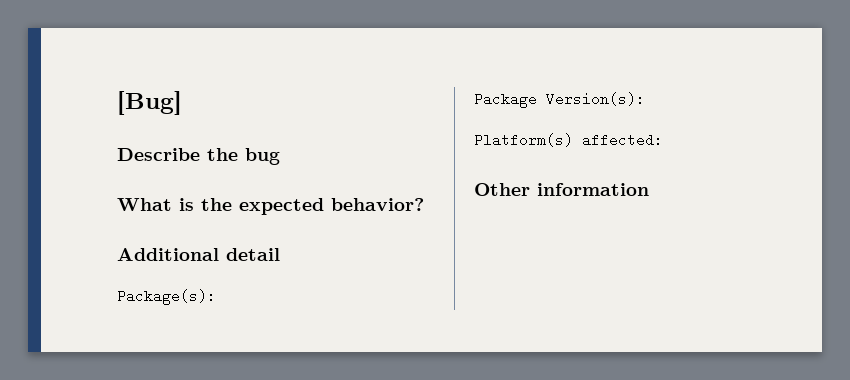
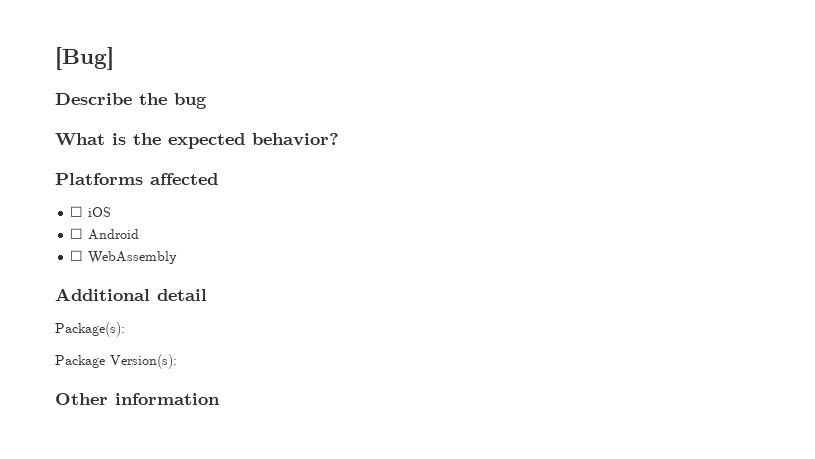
+ Platforms affected
+ ☐ iOS
+ ☐ Android
+ ☐ WebAssembly
- Platform(s) affected:

